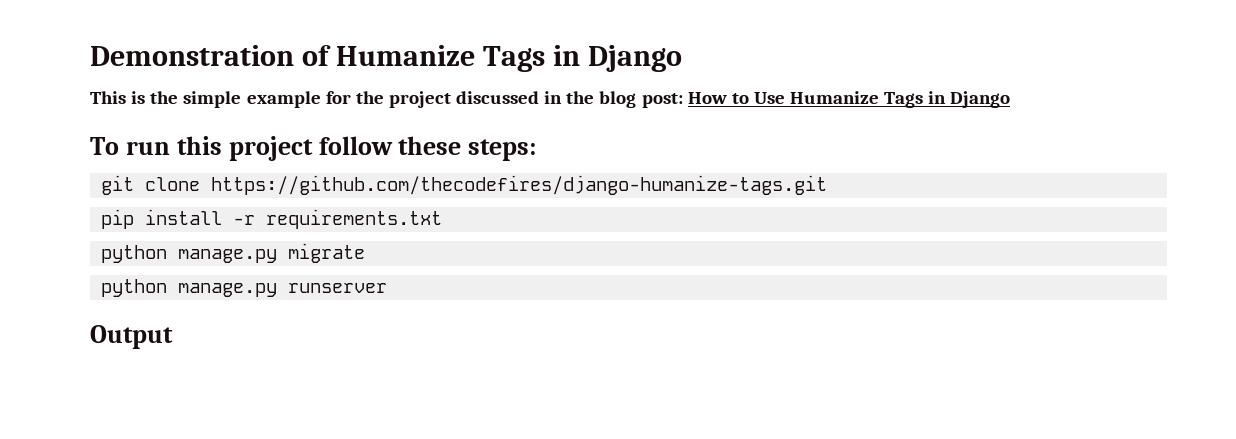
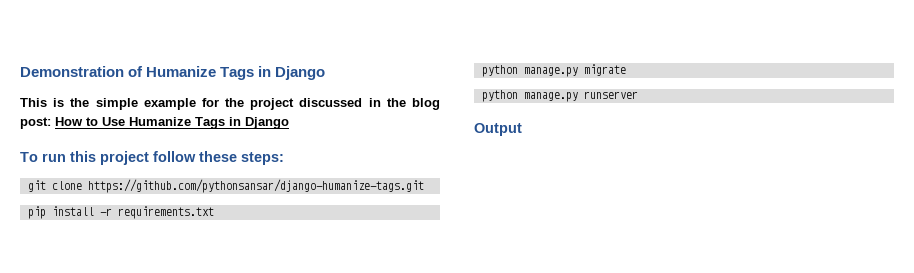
- git clone https://github.com/thecodefires/django-humanize-tags.git
+ git clone https://github.com/pythonsansar/django-humanize-tags.git

